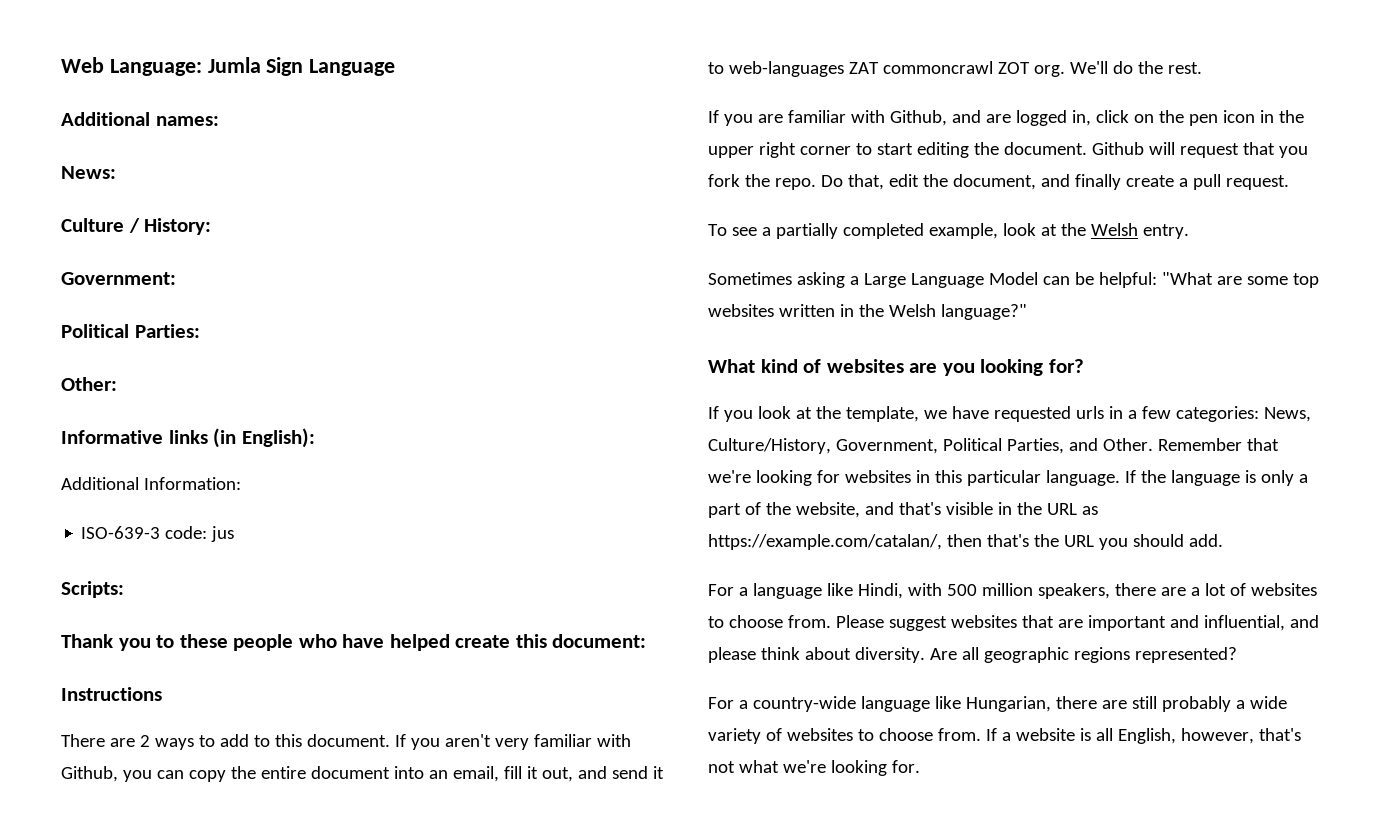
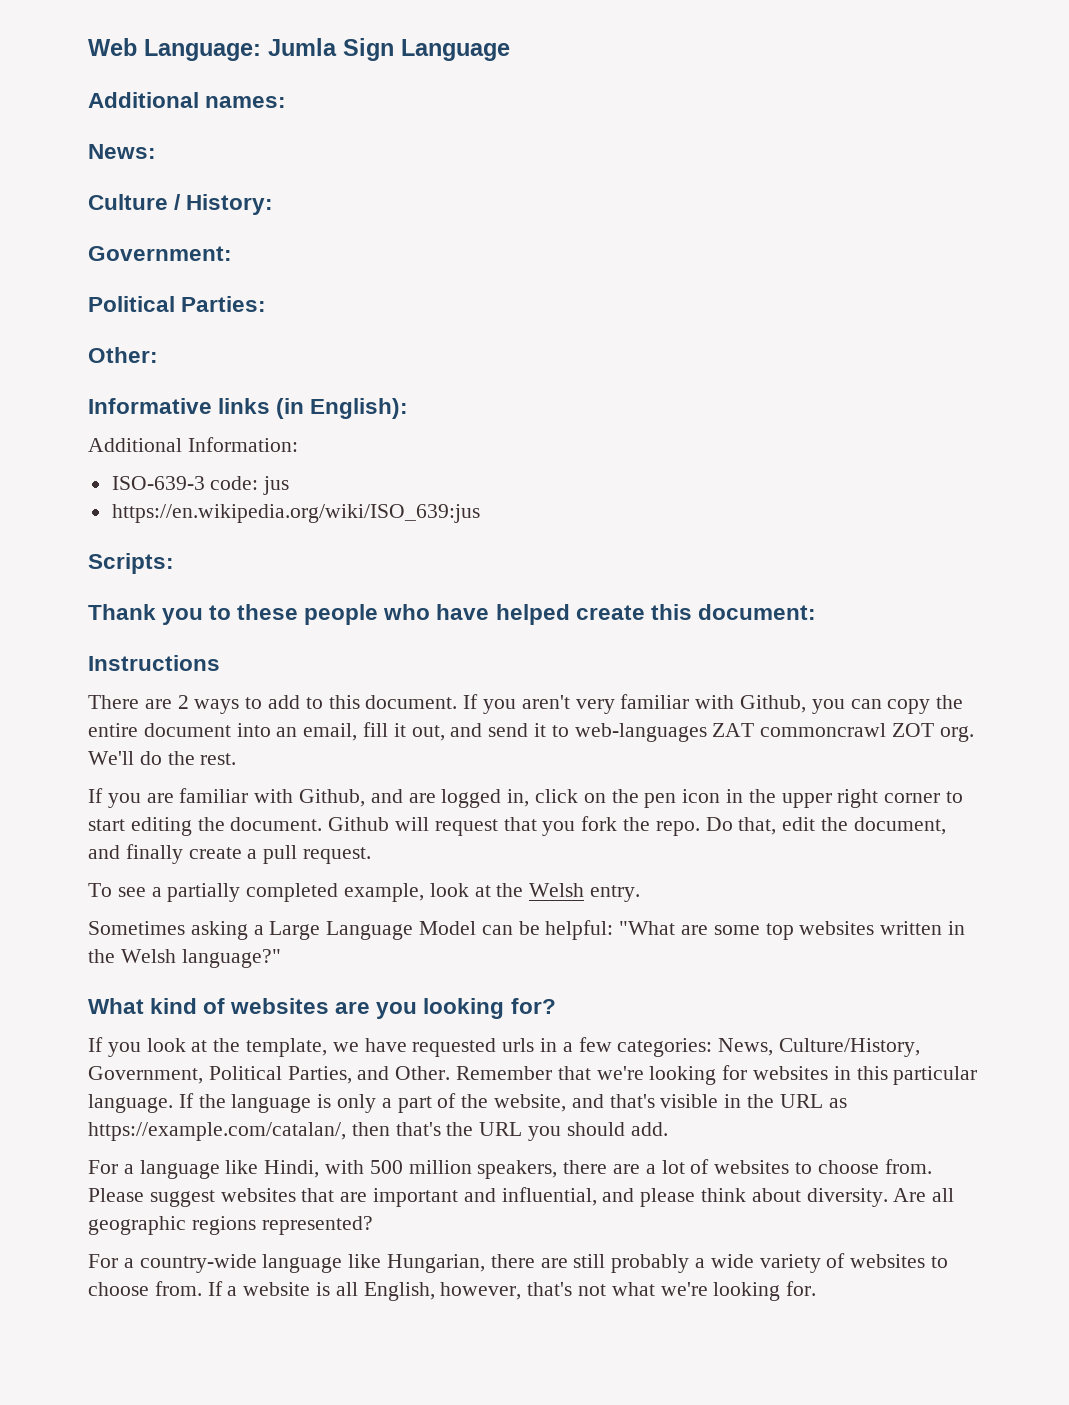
+ https://en.wikipedia.org/wiki/ISO_639:jus

